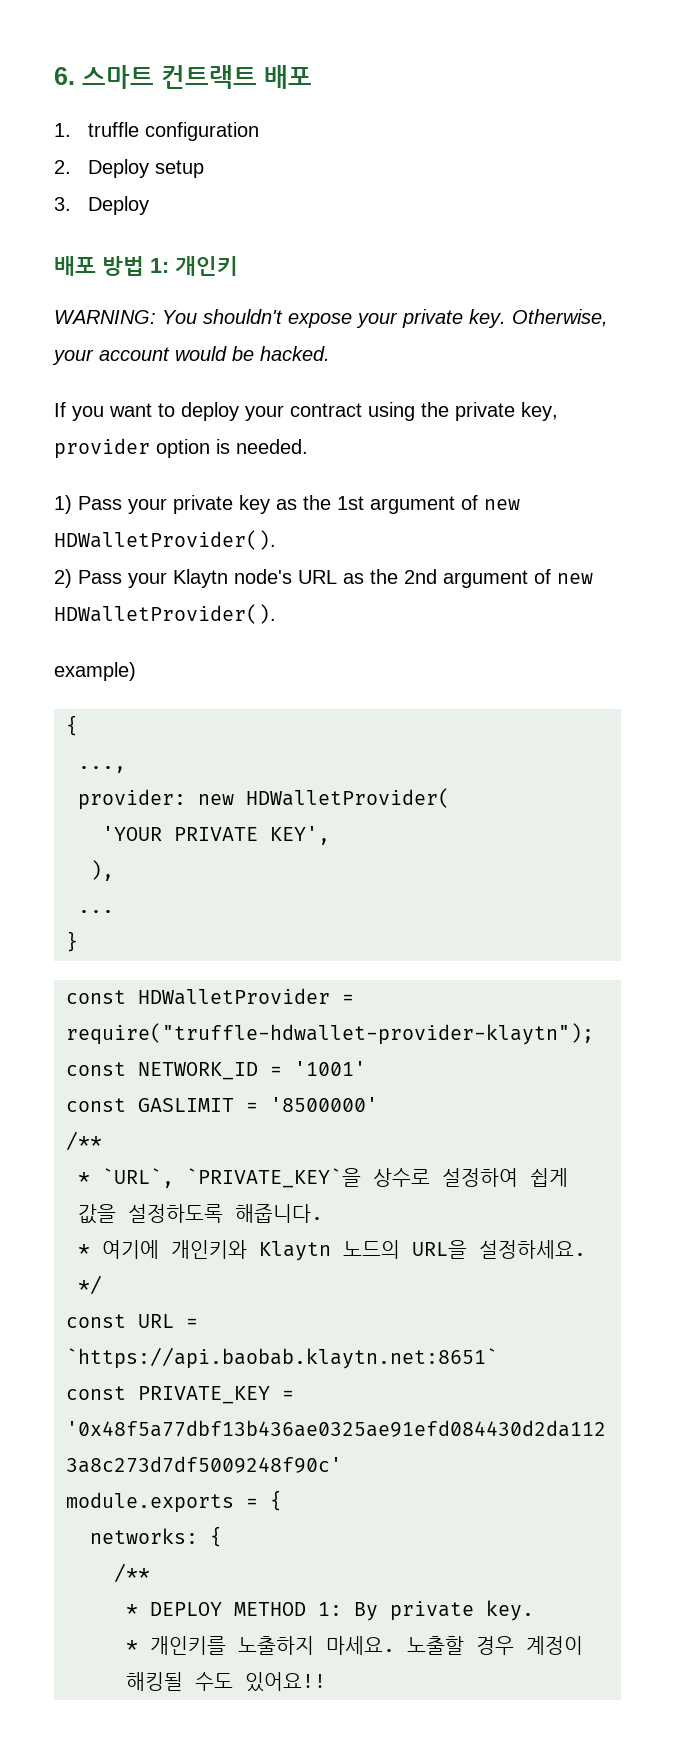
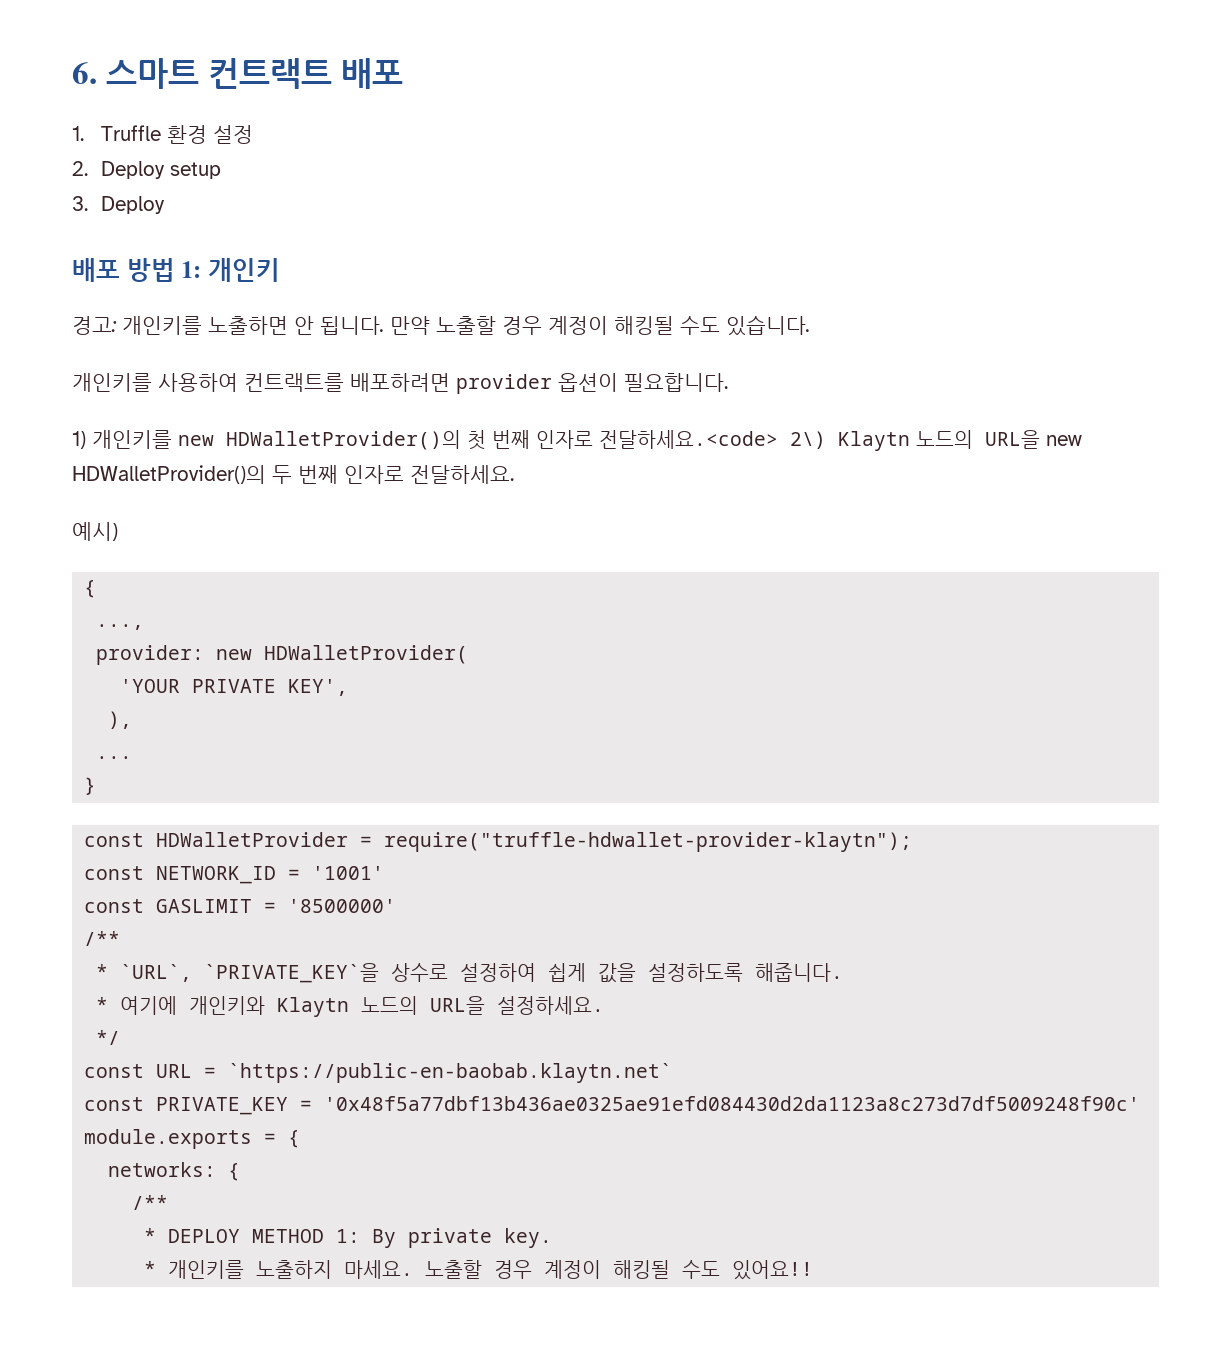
- 1. truffle configuration
+ 1. Truffle 환경 설정
- WARNING: You shouldn't expose your private key. Otherwise, your account would be hacked.
- If you want to deploy your contract using the private key, provider option is needed.
- 1) Pass your private key as the 1st argument of new HDWalletProvider().
- 2) Pass your Klaytn node's URL as the 2nd argument of new HDWalletProvider().
- example)
+ 경고: 개인키를 노출하면 안 됩니다. 만약 노출할 경우 계정이 해킹될 수도 있습니다.
+ 개인키를 사용하여 컨트랙트를 배포하려면 provider 옵션이 필요합니다.
+ 1) 개인키를 new HDWalletProvider()의 첫 번째 인자로 전달하세요.<code> 2\) Klaytn 노드의 URL을 new HDWalletProvider()의 두 번째 인자로 전달하세요.
+ 예시)
- const URL = `https://api.baobab.klaytn.net:8651`
+ const URL = `https://public-en-baobab.klaytn.net`

